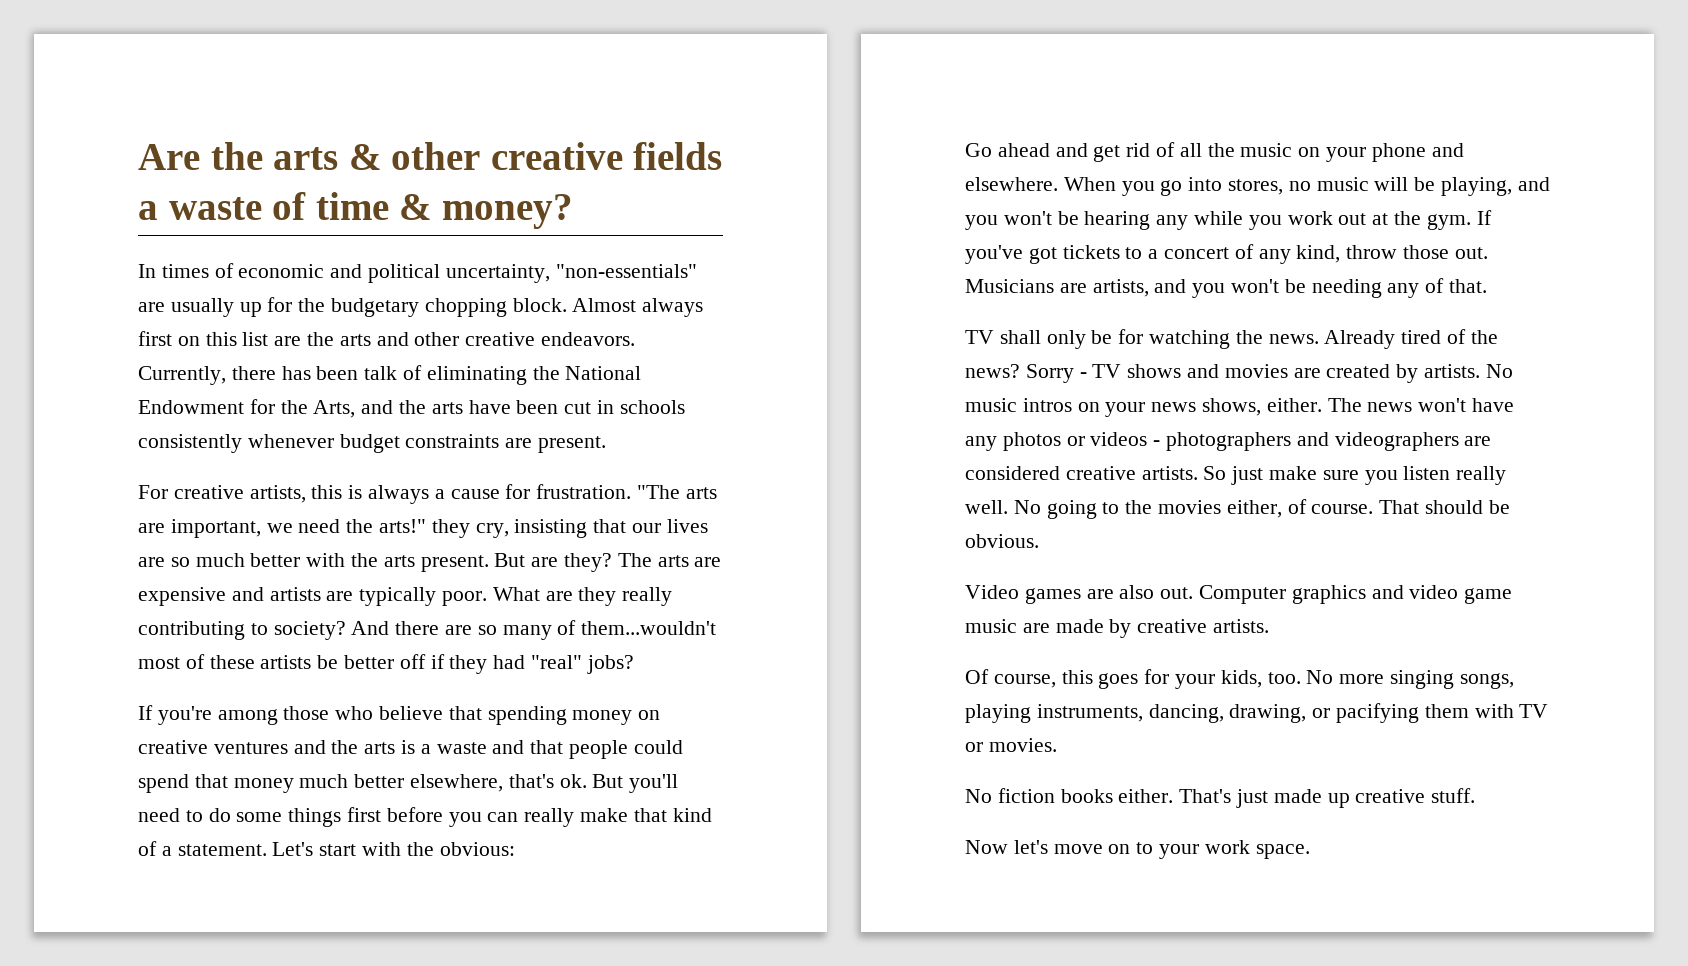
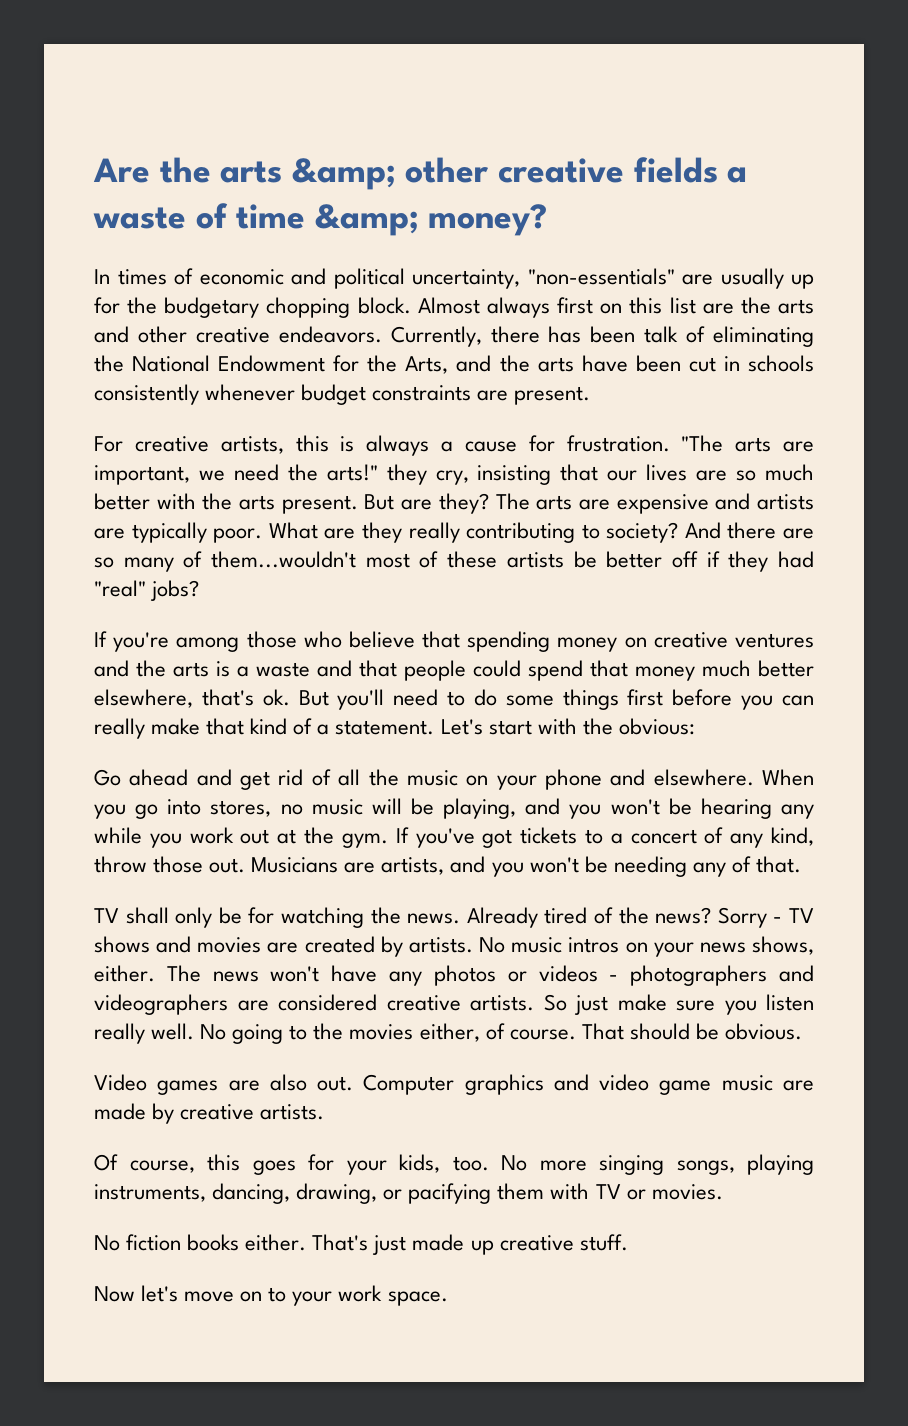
- Are the arts & other creative fields a waste of time & money?
+ Are the arts &amp; other creative fields a waste of time &amp; money?

